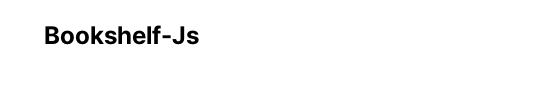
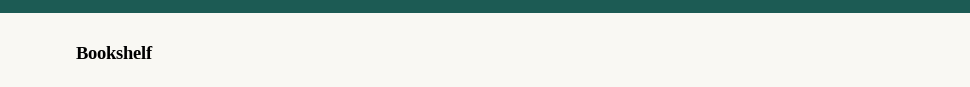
- Bookshelf-Js
+ Bookshelf

